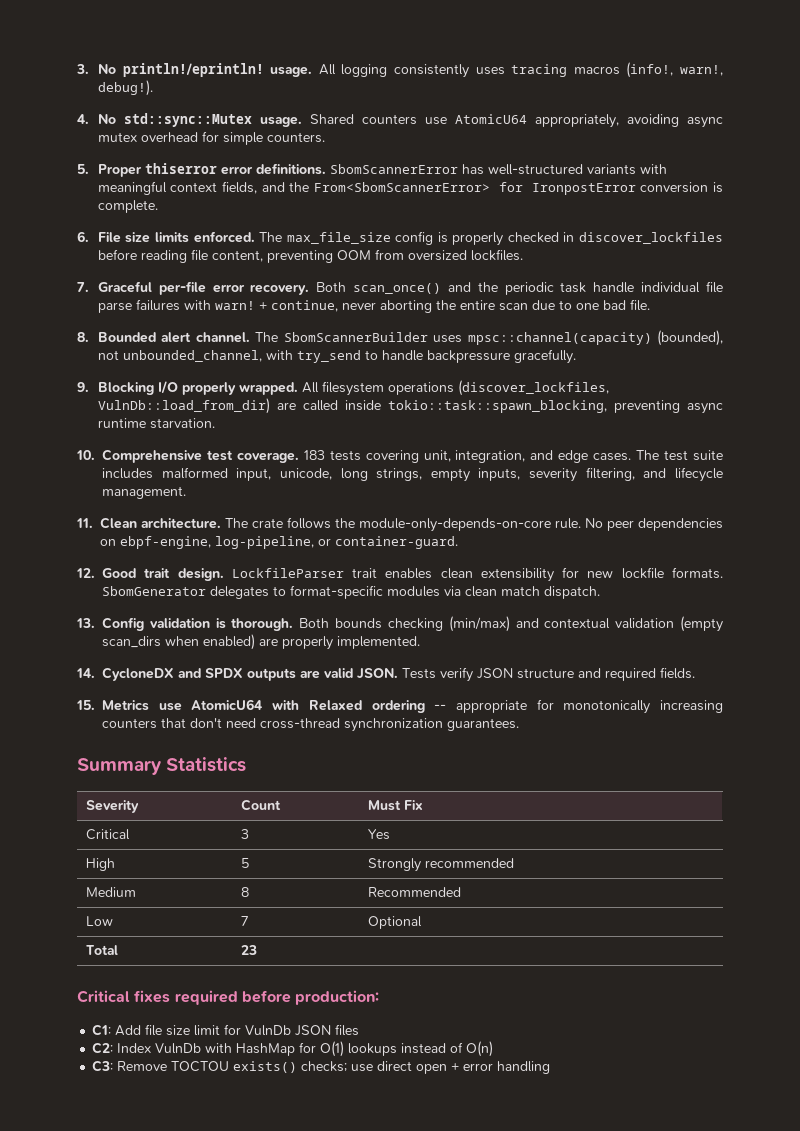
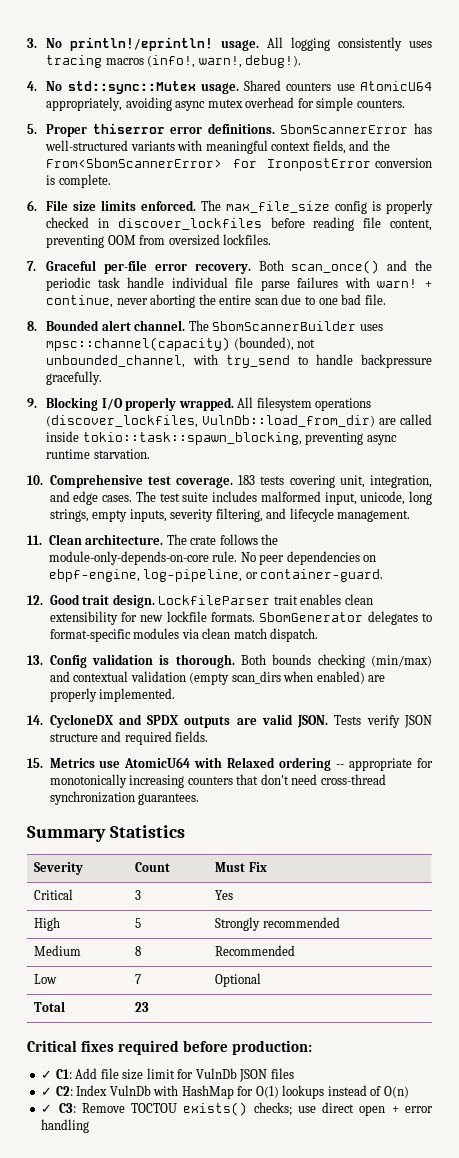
- C1: Add file size limit for VulnDb JSON files
+ ✓ C1: Add file size limit for VulnDb JSON files
- C2: Index VulnDb with HashMap for O(1) lookups instead of O(n)
+ ✓ C2: Index VulnDb with HashMap for O(1) lookups instead of O(n)
- C3: Remove TOCTOU exists() checks; use direct open + error handling
+ ✓ C3: Remove TOCTOU exists() checks; use direct open + error handling

